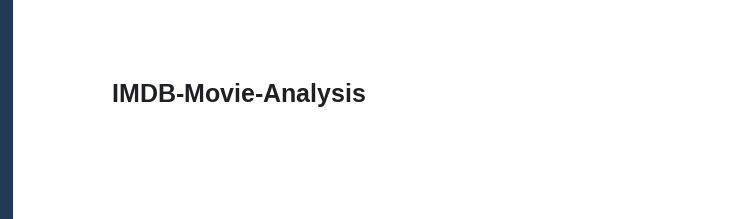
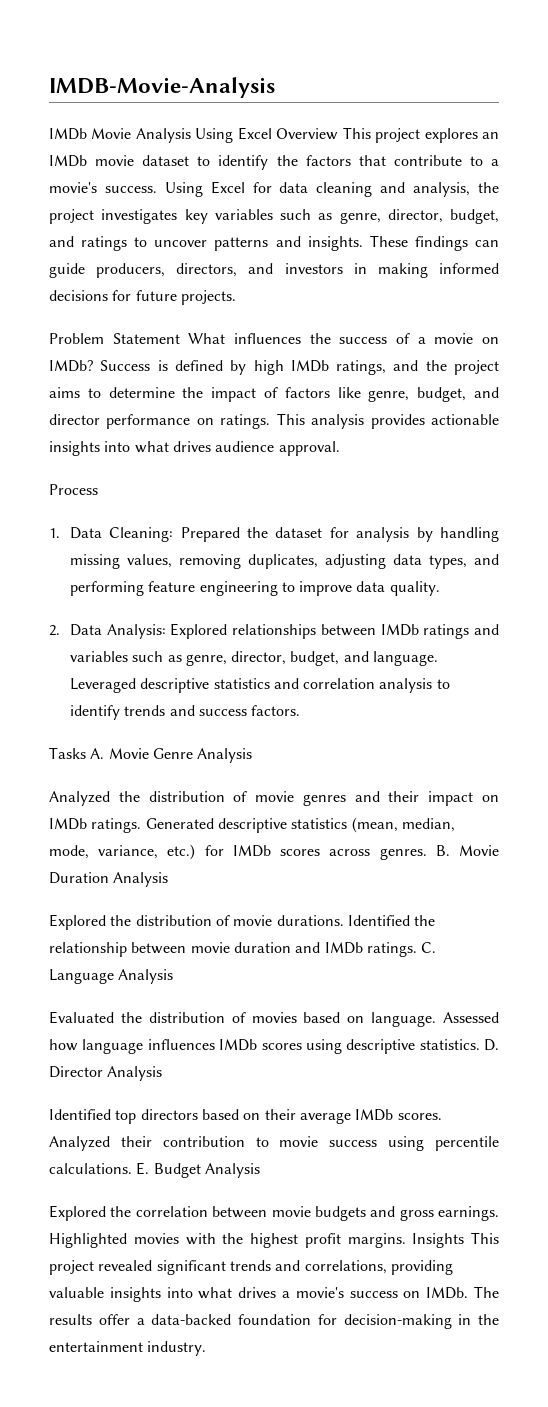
+ IMDb Movie Analysis Using Excel Overview This project explores an IMDb movie dataset to identify the factors that contribute to a movie's success. Using Excel for data cleaning and analysis, the project investigates key variables such as genre, director, budget, and ratings to uncover patterns and insights. These findings can guide producers, directors, and investors in making informed decisions for future projects.
+ Problem Statement What influences the success of a movie on IMDb? Success is defined by high IMDb ratings, and the project aims to determine the impact of factors like genre, budget, and director performance on ratings. This analysis provides actionable insights into what drives audience approval.
+ Process
+ 1. Data Cleaning: Prepared the dataset for analysis by handling missing values, removing duplicates, adjusting data types, and performing feature engineering to improve data quality.
+ 2. Data Analysis: Explored relationships between IMDb ratings and variables such as genre, director, budget, and language. Leveraged descriptive statistics and correlation analysis to identify trends and success factors.
+ Tasks A. Movie Genre Analysis
+ Analyzed the distribution of movie genres and their impact on IMDb ratings. Generated descriptive statistics (mean, median, mode, variance, etc.) for IMDb scores across genres. B. Movie Duration Analysis
+ Explored the distribution of movie durations. Identified the relationship between movie duration and IMDb ratings. C. Language Analysis
+ Evaluated the distribution of movies based on language. Assessed how language influences IMDb scores using descriptive statistics. D. Director Analysis
+ Identified top directors based on their average IMDb scores. Analyzed their contribution to movie success using percentile calculations. E. Budget Analysis
+ Explored the correlation between movie budgets and gross earnings. Highlighted movies with the highest profit margins. Insights This project revealed significant trends and correlations, providing valuable insights into what drives a movie's success on IMDb. The results offer a data-backed foundation for decision-making in the entertainment industry.

